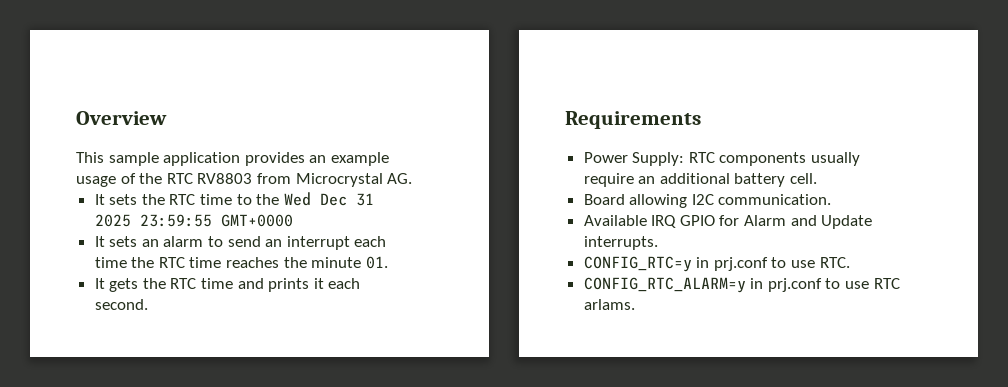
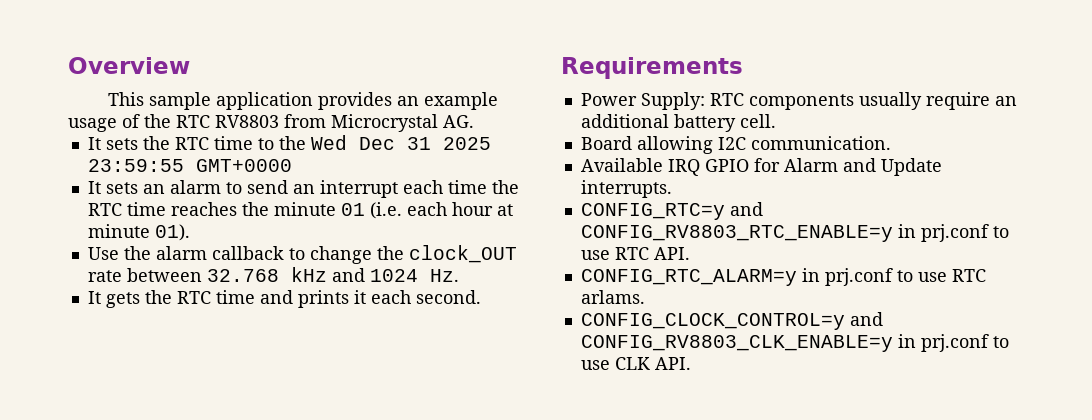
- It sets an alarm to send an interrupt each time the RTC time reaches the minute 01.
+ It sets an alarm to send an interrupt each time the RTC time reaches the minute 01 (i.e. each hour at minute 01).
+ Use the alarm callback to change the clock_OUT rate between 32.768 kHz and 1024 Hz.
- CONFIG_RTC=y in prj.conf to use RTC.
+ CONFIG_RTC=y and CONFIG_RV8803_RTC_ENABLE=y in prj.conf to use RTC API.
+ CONFIG_CLOCK_CONTROL=y and CONFIG_RV8803_CLK_ENABLE=y in prj.conf to use CLK API.

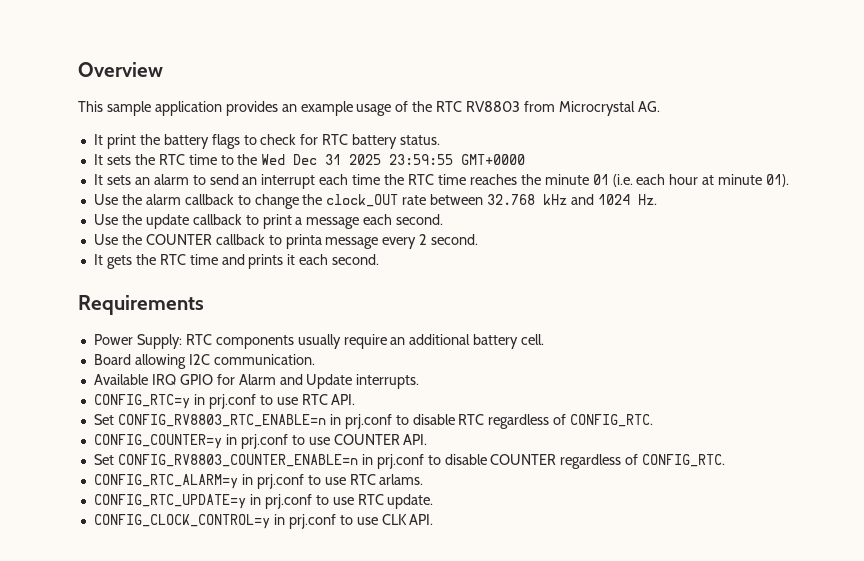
+ It print the battery flags to check for RTC battery status.
+ Use the update callback to print a message each second.
+ Use the COUNTER callback to printa message every 2 second.
- CONFIG_RTC=y and CONFIG_RV8803_RTC_ENABLE=y in prj.conf to use RTC API.
+ CONFIG_RTC=y in prj.conf to use RTC API.
+ Set CONFIG_RV8803_RTC_ENABLE=n in prj.conf to disable RTC regardless of CONFIG_RTC.
+ CONFIG_COUNTER=y in prj.conf to use COUNTER API.
+ Set CONFIG_RV8803_COUNTER_ENABLE=n in prj.conf to disable COUNTER regardless of CONFIG_RTC.
+ CONFIG_RTC_UPDATE=y in prj.conf to use RTC update.
- CONFIG_CLOCK_CONTROL=y and CONFIG_RV8803_CLK_ENABLE=y in prj.conf to use CLK API.
+ CONFIG_CLOCK_CONTROL=y in prj.conf to use CLK API.

